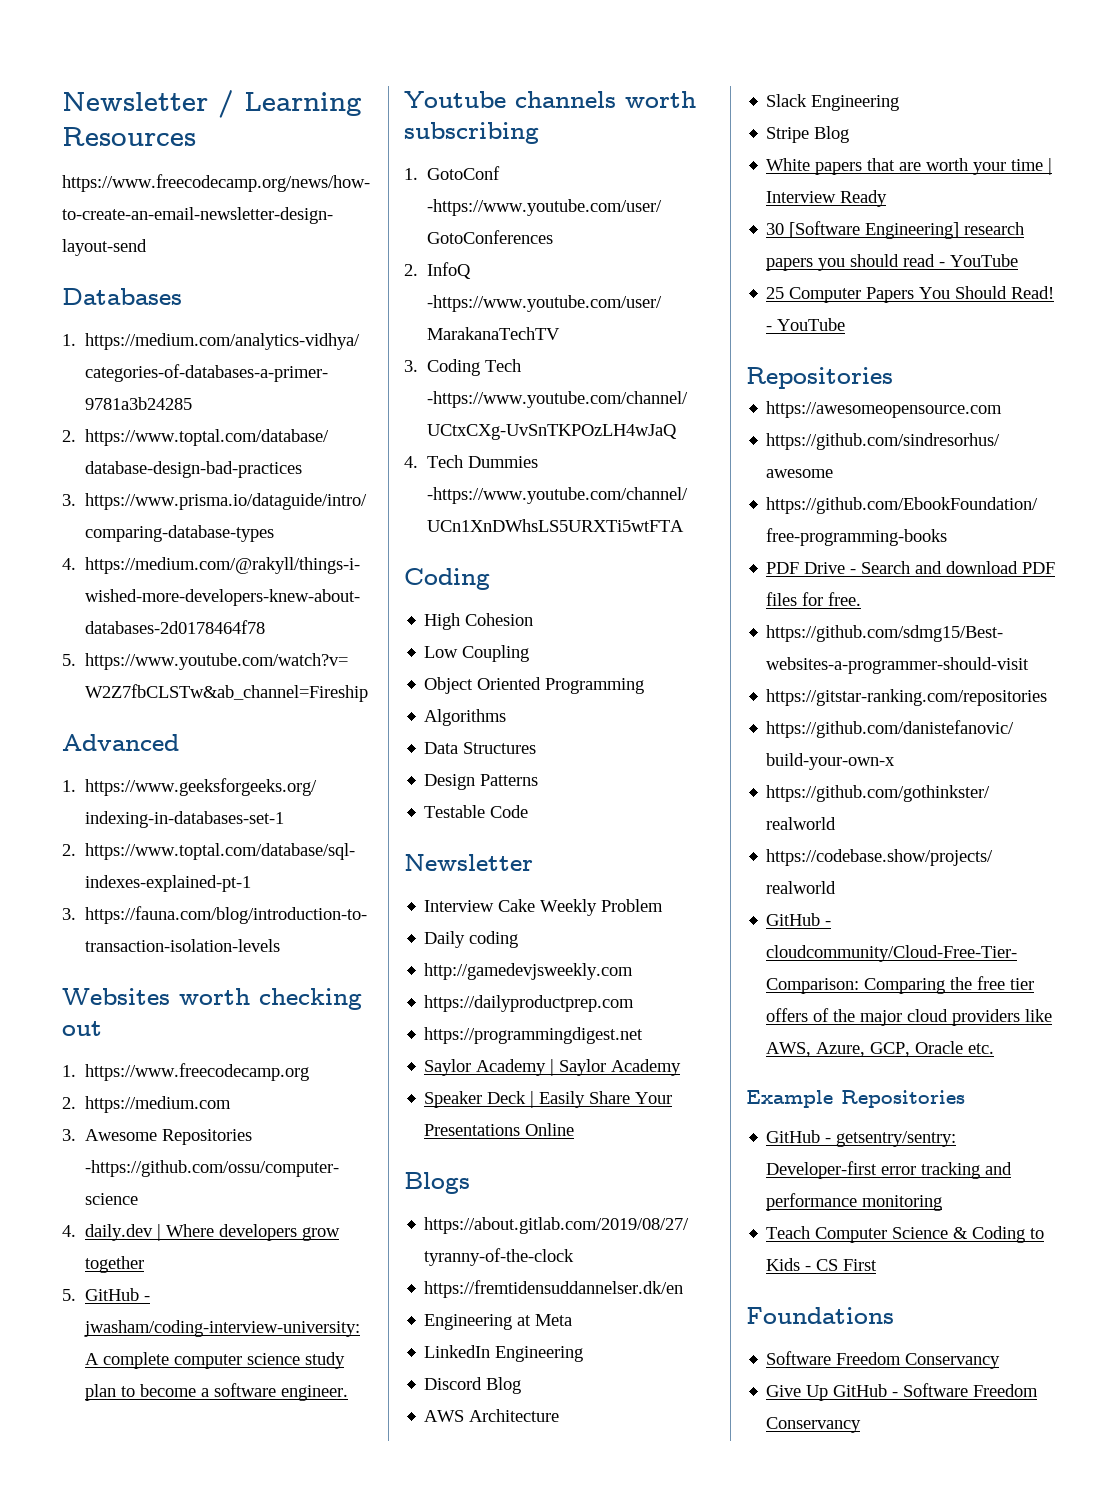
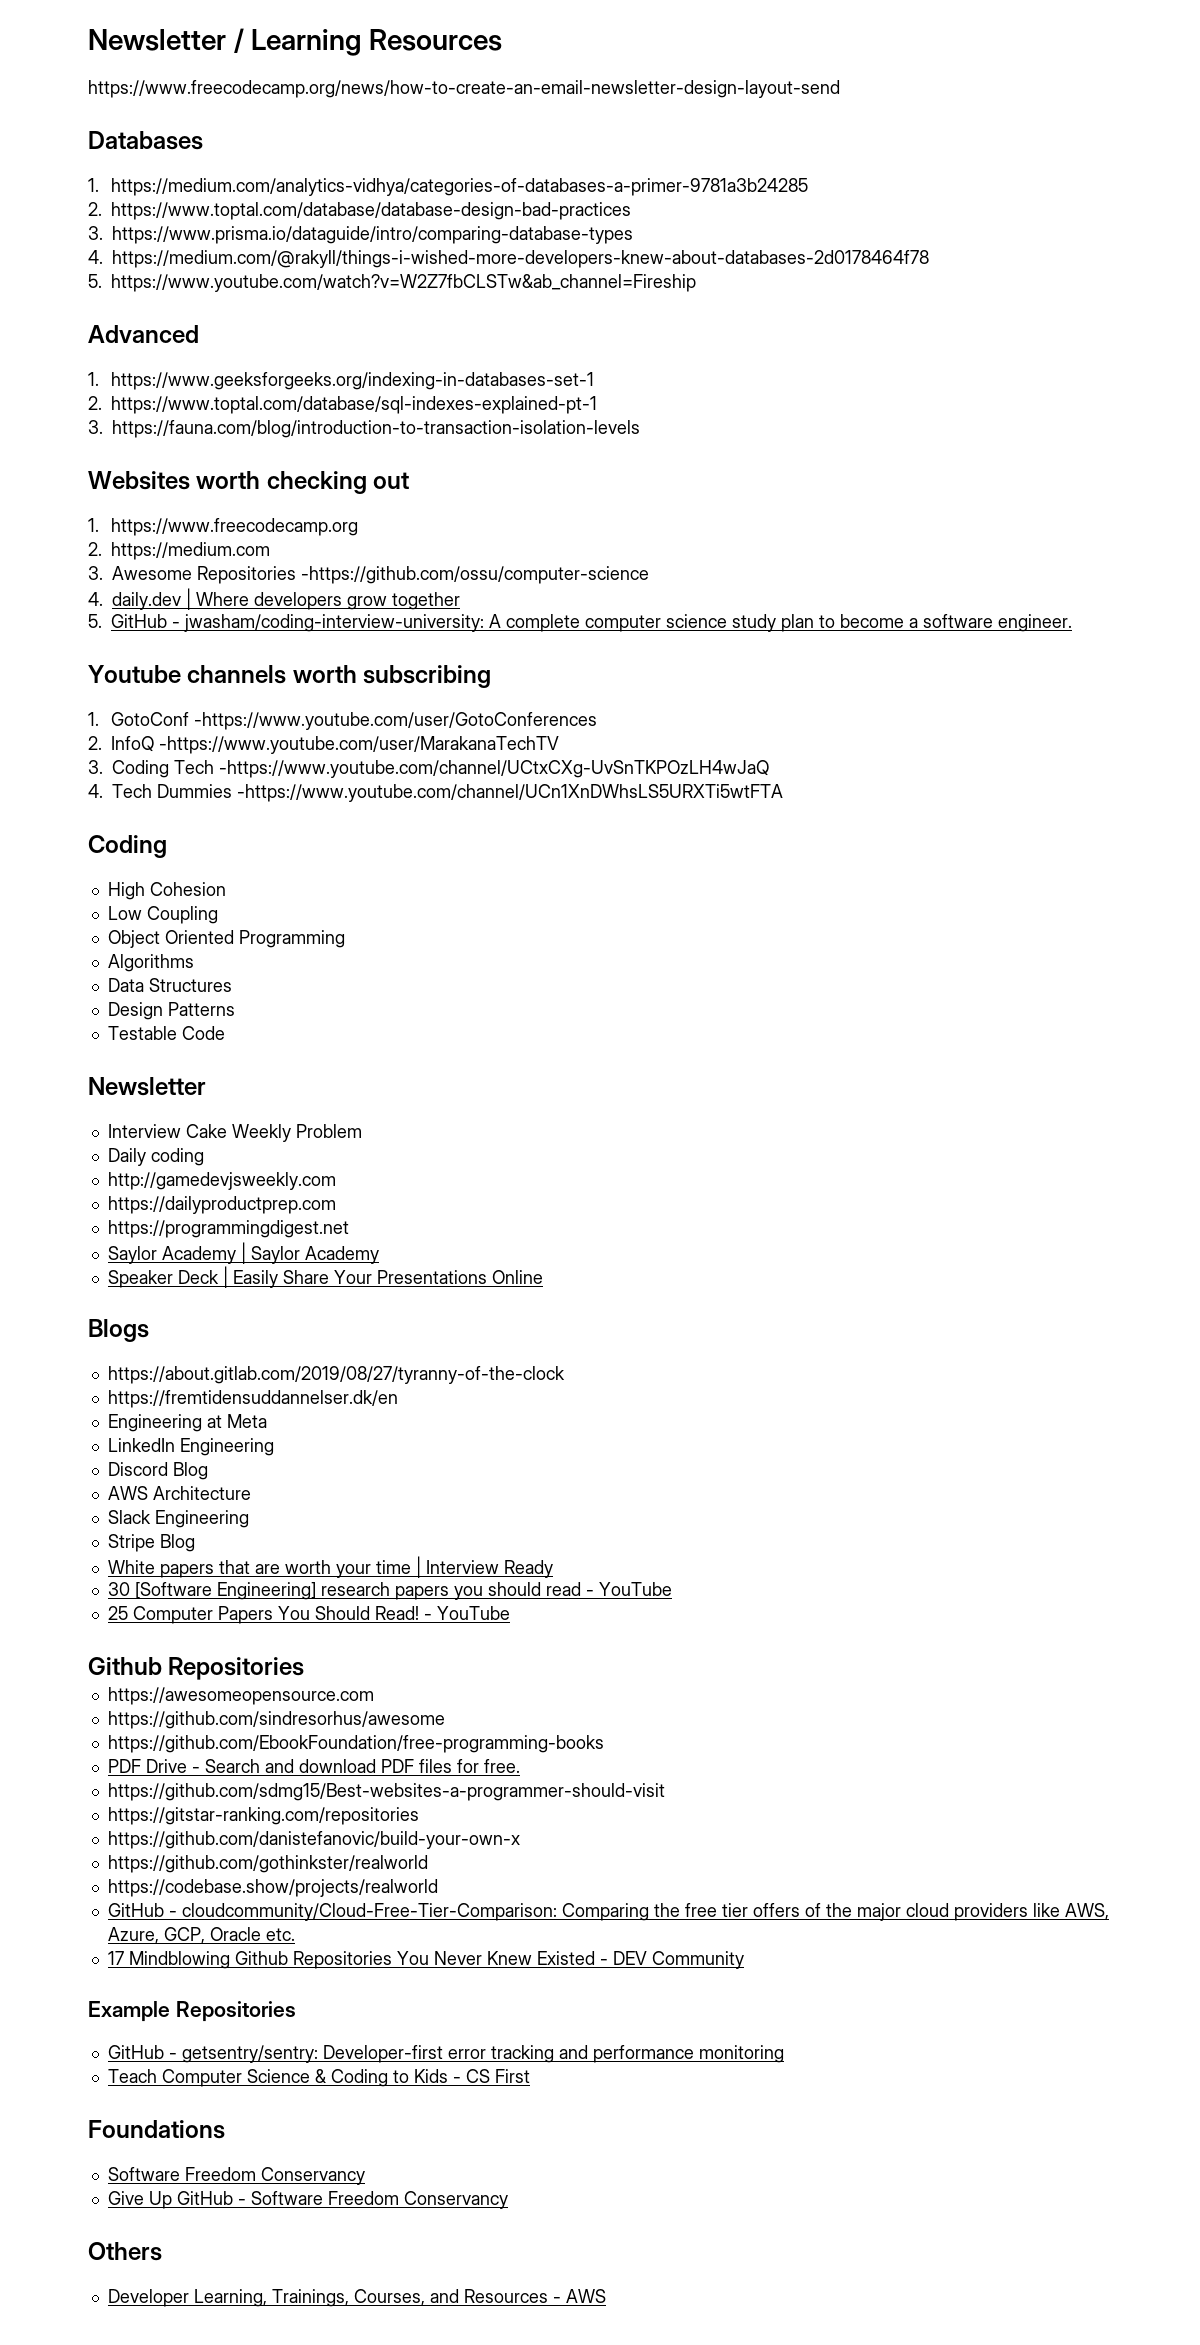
  25 Computer Papers You Should Read! - YouTube
- Repositories
+ Github Repositories
+ 17 Mindblowing Github Repositories You Never Knew Existed - DEV Community
+ Others
+ Developer Learning, Trainings, Courses, and Resources - AWS

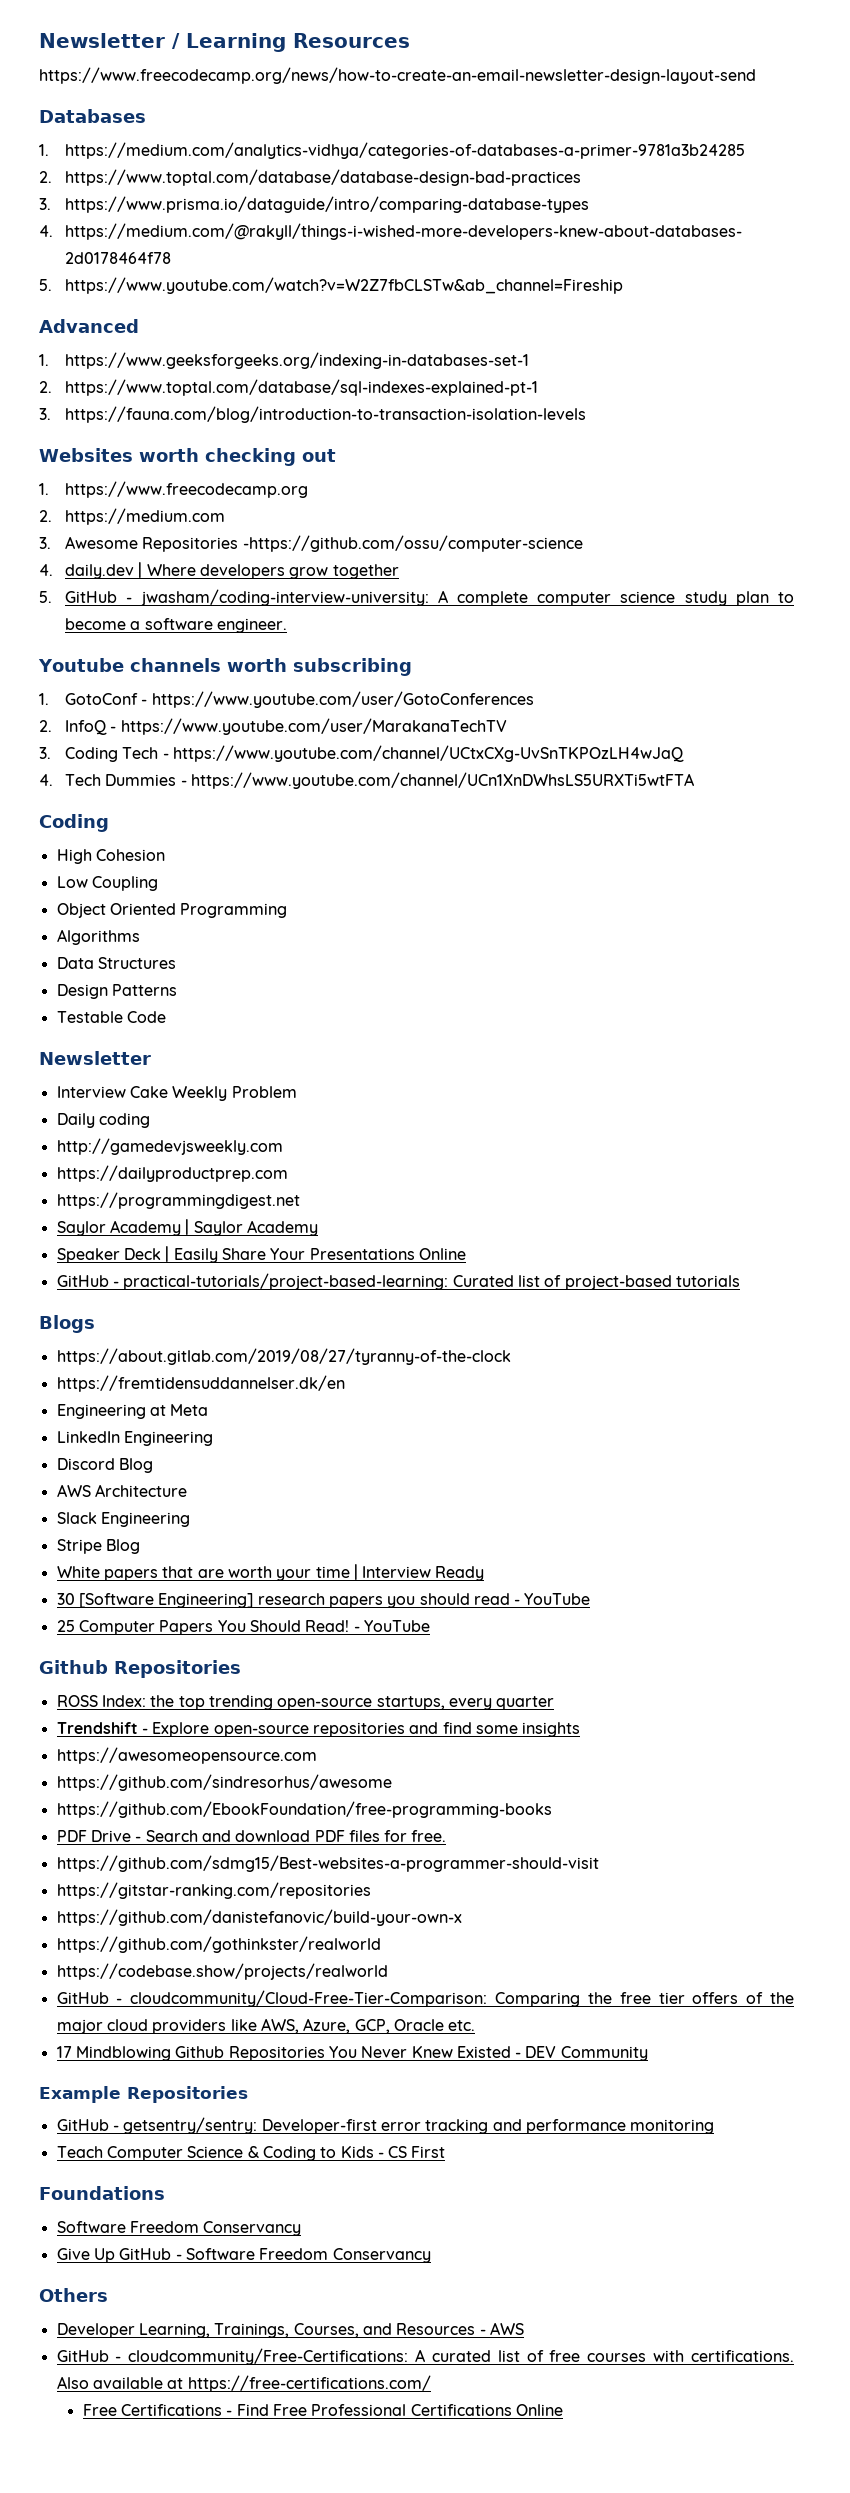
- 1. GotoConf -https://www.youtube.com/user/GotoConferences
+ 1. GotoConf - https://www.youtube.com/user/GotoConferences
- 2. InfoQ -https://www.youtube.com/user/MarakanaTechTV
+ 2. InfoQ - https://www.youtube.com/user/MarakanaTechTV
- 3. Coding Tech -https://www.youtube.com/channel/UCtxCXg-UvSnTKPOzLH4wJaQ
+ 3. Coding Tech - https://www.youtube.com/channel/UCtxCXg-UvSnTKPOzLH4wJaQ
- 4. Tech Dummies -https://www.youtube.com/channel/UCn1XnDWhsLS5URXTi5wtFTA
+ 4. Tech Dummies - https://www.youtube.com/channel/UCn1XnDWhsLS5URXTi5wtFTA
+ GitHub - practical-tutorials/project-based-learning: Curated list of project-based tutorials
+ ROSS Index: the top trending open-source startups, every quarter
+ Trendshift - Explore open-source repositories and find some insights
+ GitHub - cloudcommunity/Free-Certifications: A curated list of free courses with certifications. Also available at https://free-certifications.com/
+ Free Certifications - Find Free Professional Certifications Online

